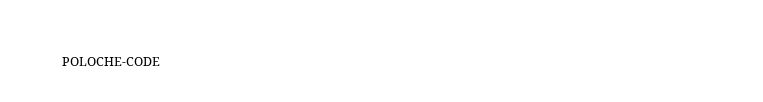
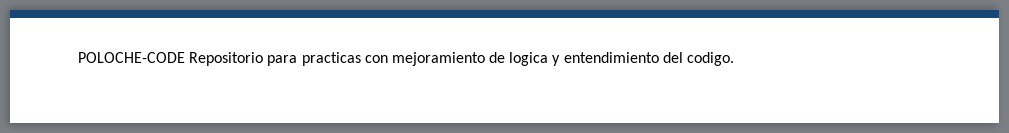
- POLOCHE-CODE
+ POLOCHE-CODE Repositorio para practicas con mejoramiento de logica y entendimiento del codigo.

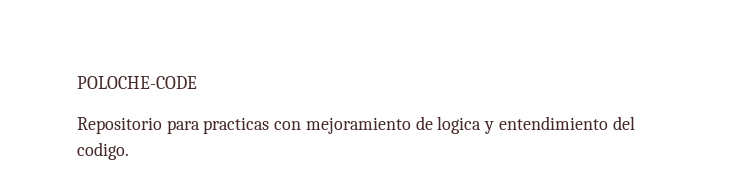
- POLOCHE-CODE Repositorio para practicas con mejoramiento de logica y entendimiento del codigo.
+ POLOCHE-CODE
+ Repositorio para practicas con mejoramiento de logica y entendimiento del codigo.

